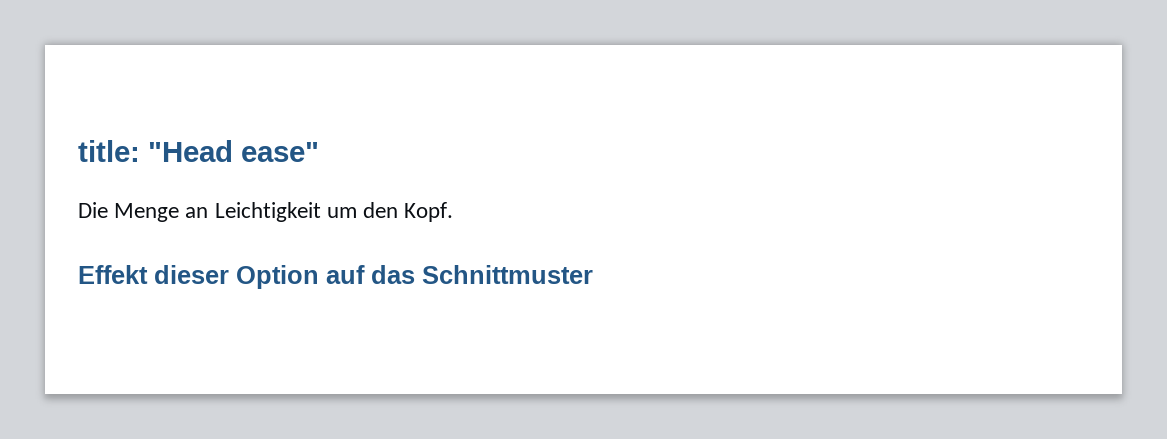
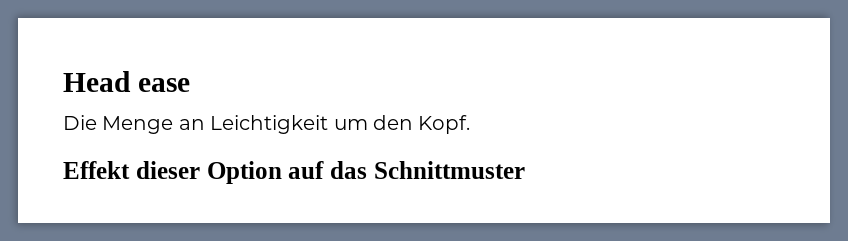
- title: "Head ease"
+ Head ease

